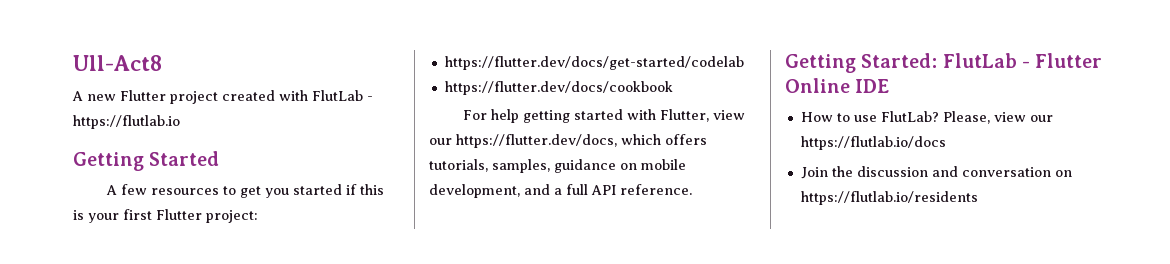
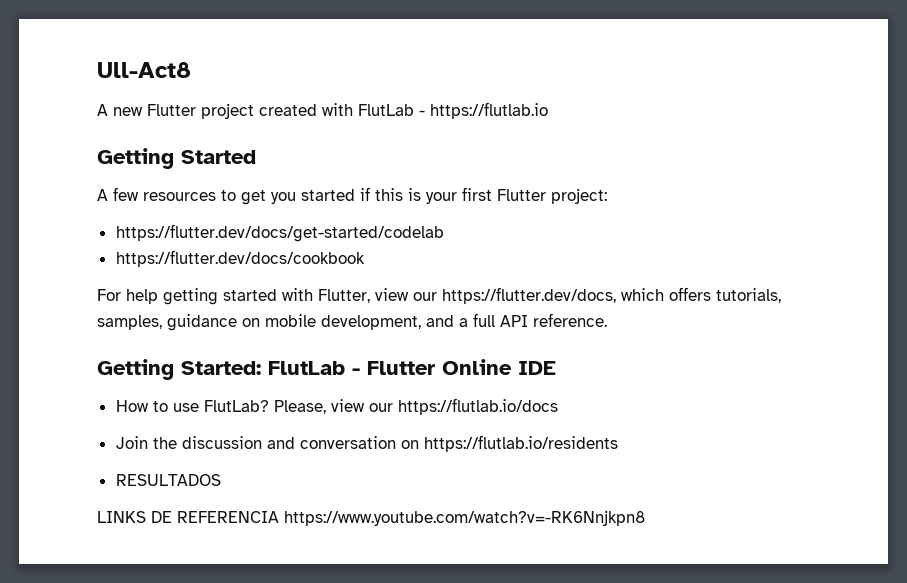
+ RESULTADOS
+ LINKS DE REFERENCIA https://www.youtube.com/watch?v=-RK6Nnjkpn8

